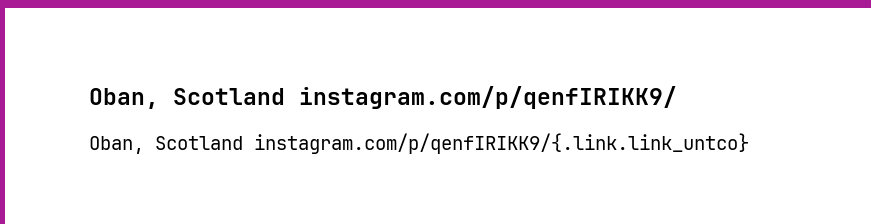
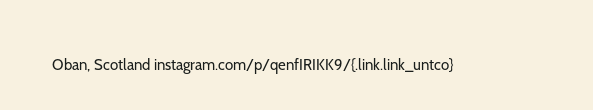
- Oban, Scotland instagram.com/p/qenfIRIKK9/

